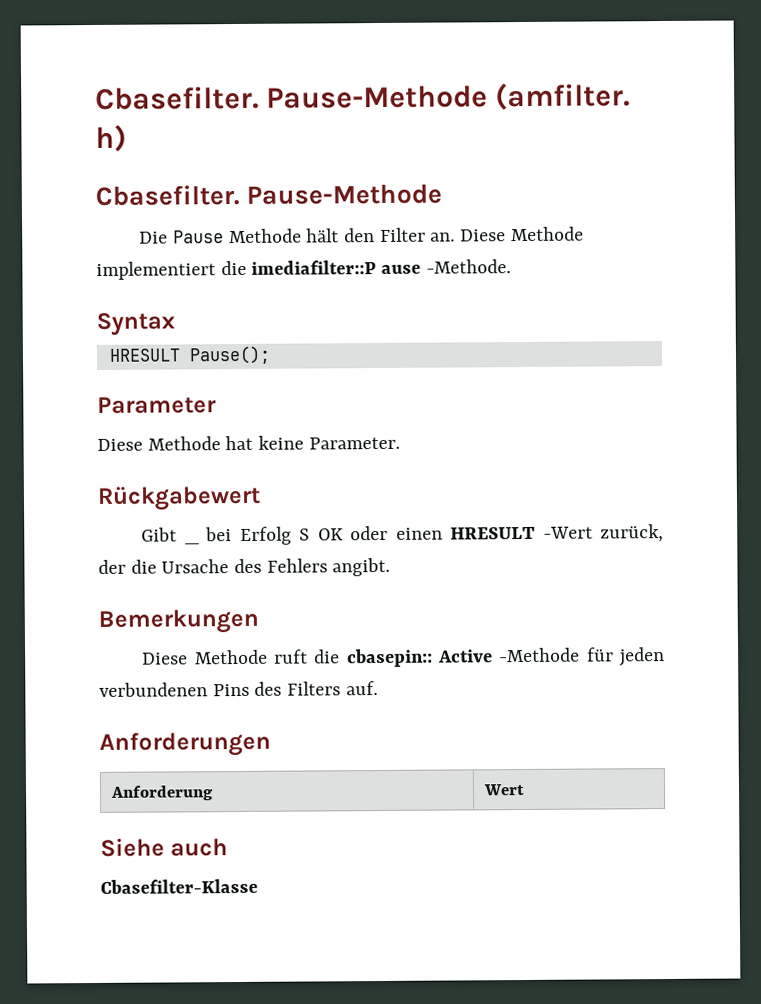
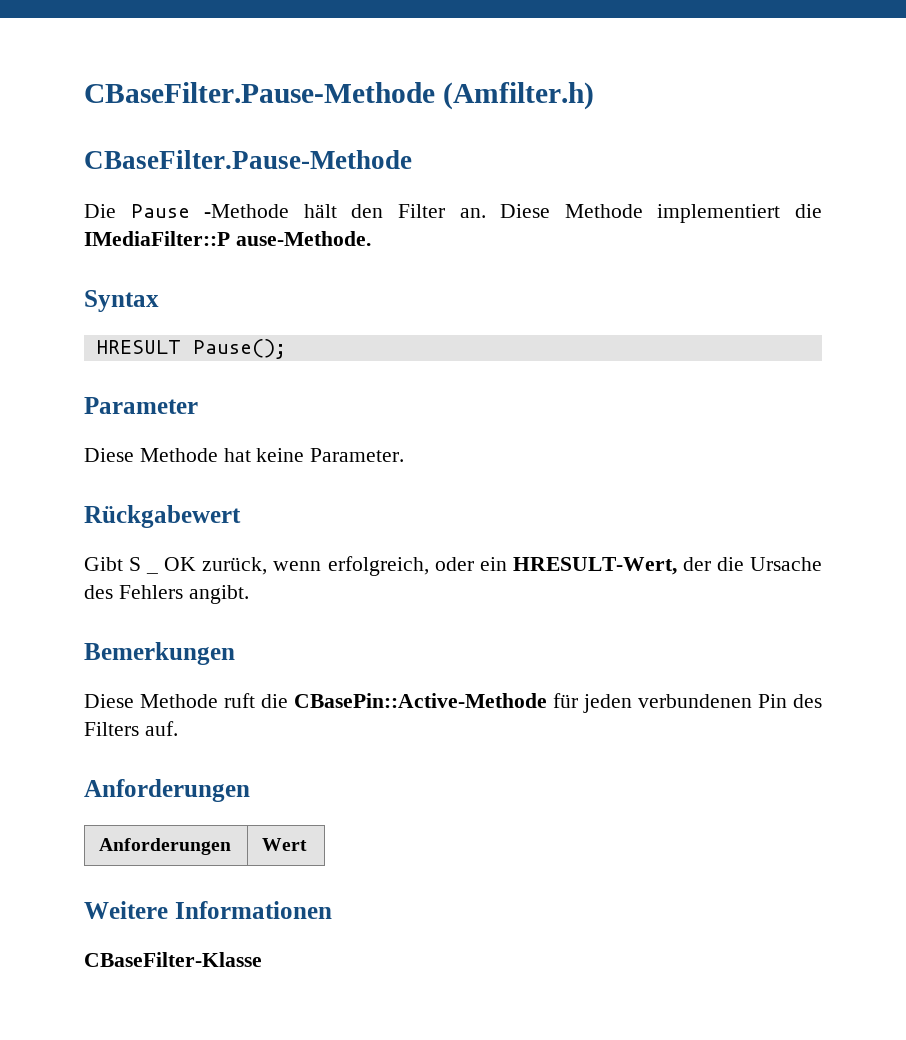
- Cbasefilter. Pause-Methode (amfilter. h)
- Cbasefilter. Pause-Methode
+ CBaseFilter.Pause-Methode (Amfilter.h)
+ CBaseFilter.Pause-Methode
- Die Pause Methode hält den Filter an.
+ Die Pause -Methode hält den Filter an.
- Diese Methode implementiert die imediafilter::P ause -Methode.
+ Diese Methode implementiert die IMediaFilter::P ause-Methode.
- Gibt _ bei Erfolg S OK oder einen HRESULT -Wert zurück, der die Ursache des Fehlers angibt.
+ Gibt S _ OK zurück, wenn erfolgreich, oder ein HRESULT-Wert, der die Ursache des Fehlers angibt.
- Diese Methode ruft die cbasepin:: Active -Methode für jeden verbundenen Pins des Filters auf.
+ Diese Methode ruft die CBasePin::Active-Methode für jeden verbundenen Pin des Filters auf.
- Anforderung | Wert
+ Anforderungen | Wert
- Siehe auch
- Cbasefilter-Klasse
+ Weitere Informationen
+ CBaseFilter-Klasse

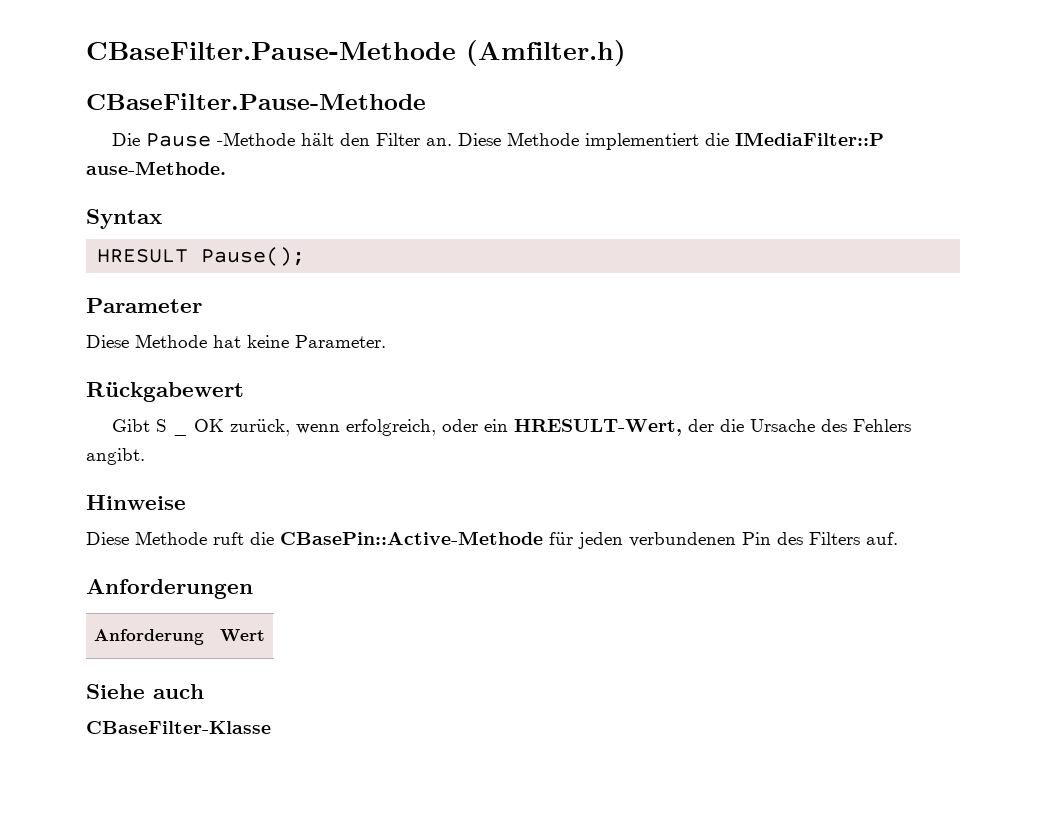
- Bemerkungen
+ Hinweise
- Anforderungen | Wert
+ Anforderung | Wert
- Weitere Informationen
+ Siehe auch

